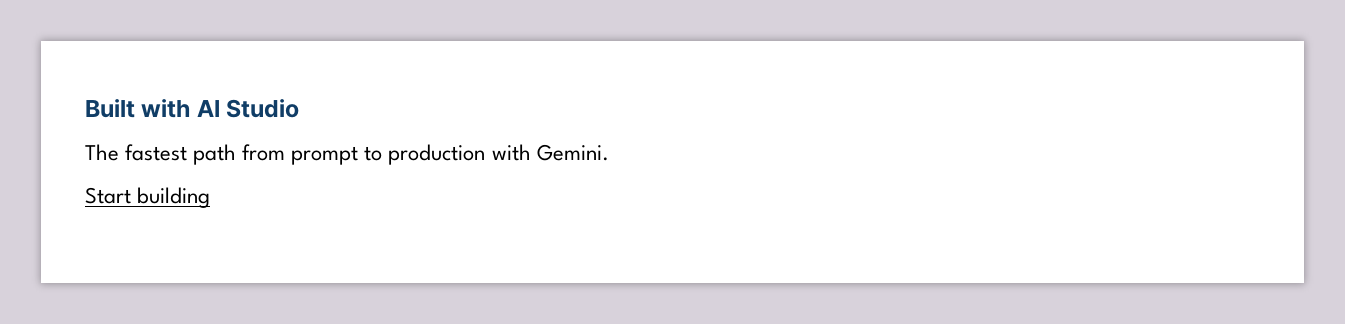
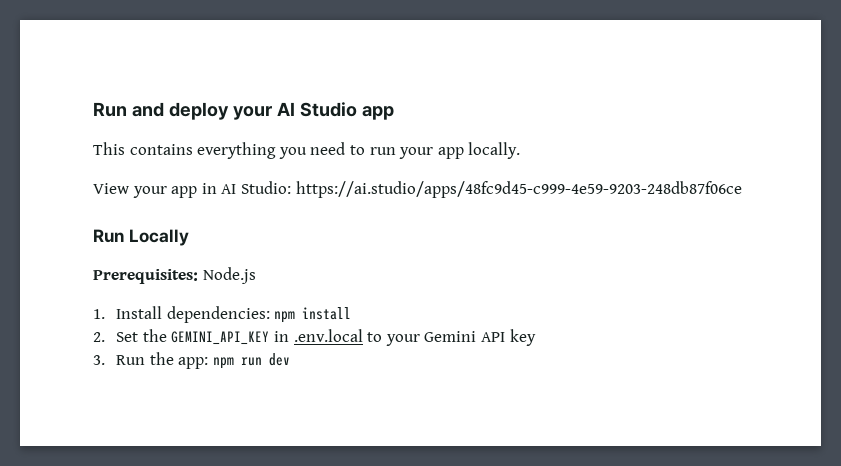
- Built with AI Studio
- The fastest path from prompt to production with Gemini.
- Start building
+ Run and deploy your AI Studio app
+ This contains everything you need to run your app locally.
+ View your app in AI Studio: https://ai.studio/apps/48fc9d45-c999-4e59-9203-248db87f06ce
+ Run Locally
+ Prerequisites: Node.js
+ 1. Install dependencies: npm install
+ 2. Set the GEMINI_API_KEY in .env.local to your Gemini API key
+ 3. Run the app: npm run dev

